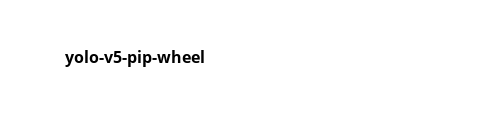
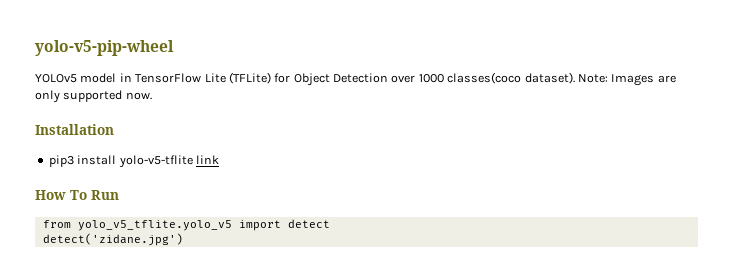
+ YOLOv5 model in TensorFlow Lite (TFLite) for Object Detection over 1000 classes(coco dataset). Note: Images are only supported now.
+ Installation
+ pip3 install yolo-v5-tflite link
+ How To Run
+ from yolo_v5_tflite.yolo_v5 import detect
+ detect('zidane.jpg')

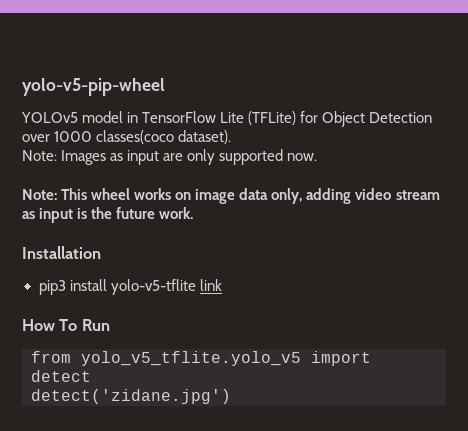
- YOLOv5 model in TensorFlow Lite (TFLite) for Object Detection over 1000 classes(coco dataset). Note: Images are only supported now.
+ YOLOv5 model in TensorFlow Lite (TFLite) for Object Detection over 1000 classes(coco dataset).
+ Note: Images as input are only supported now.
+ Note: This wheel works on image data only, adding video stream as input is the future work.

